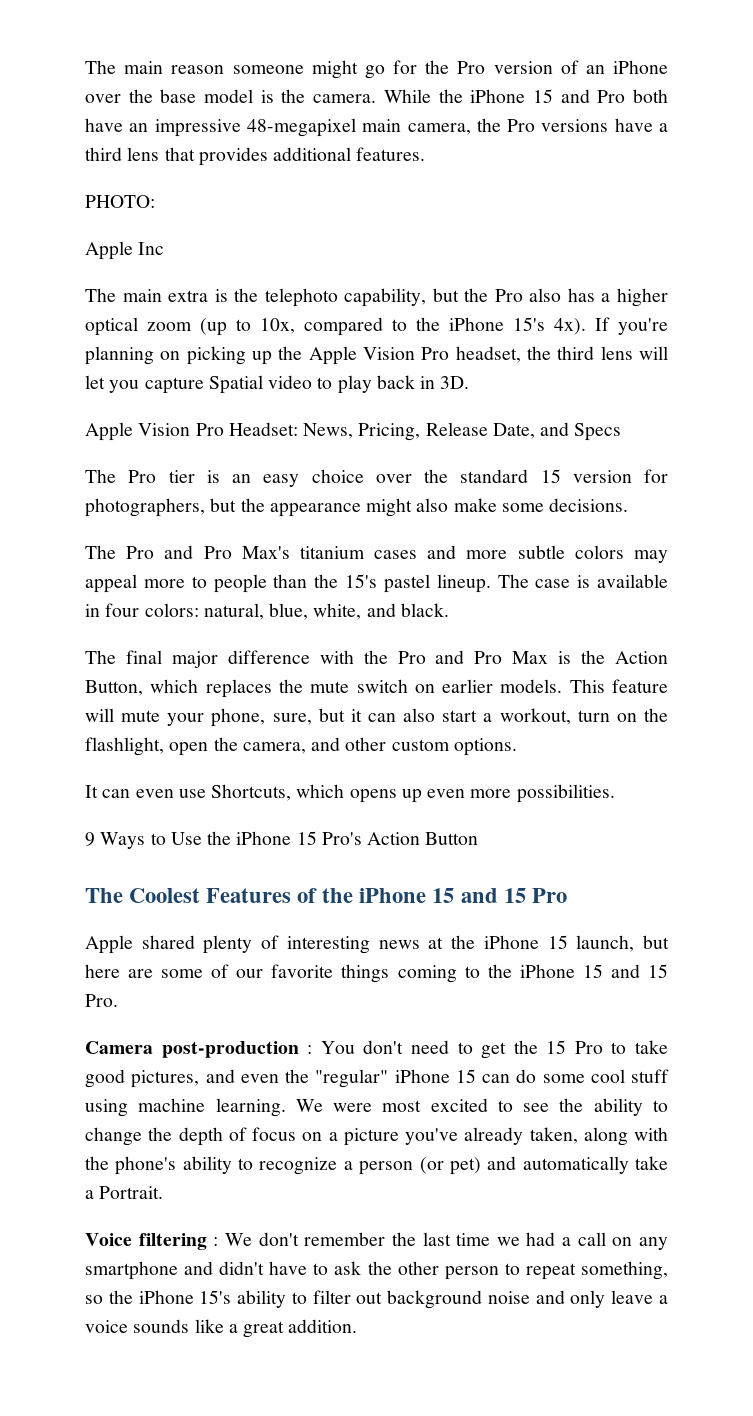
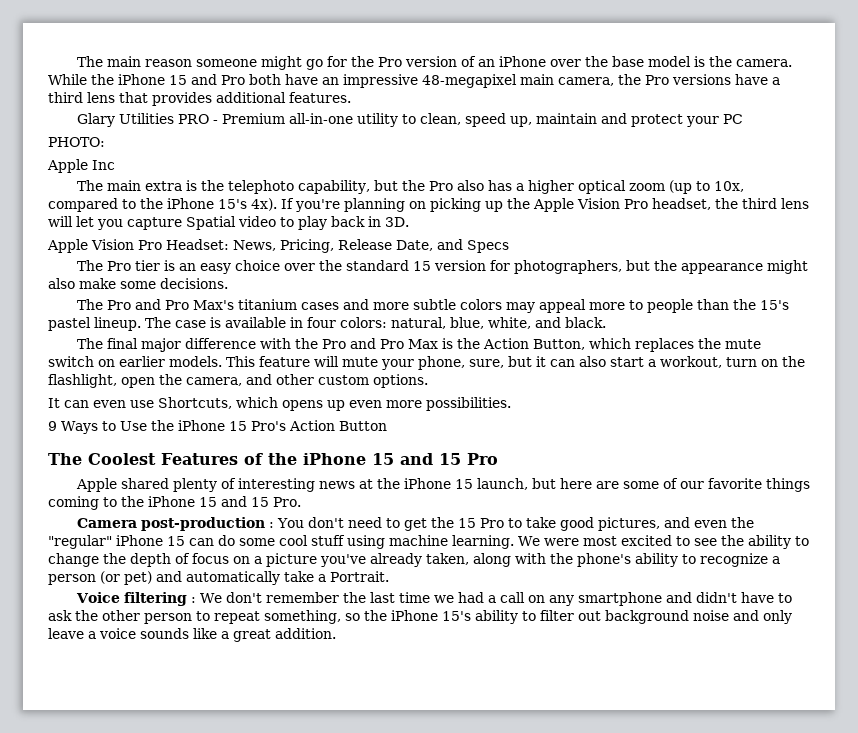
+ Glary Utilities PRO - Premium all-in-one utility to clean, speed up, maintain and protect your PC

